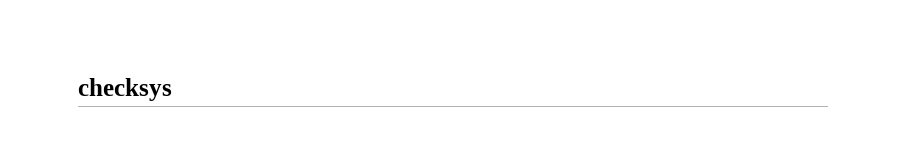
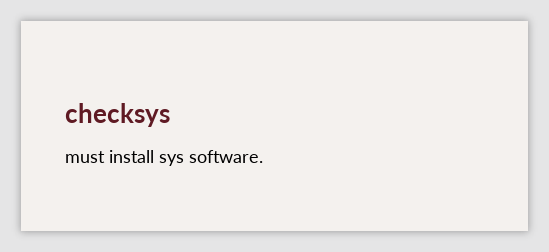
+ must install sys software.

